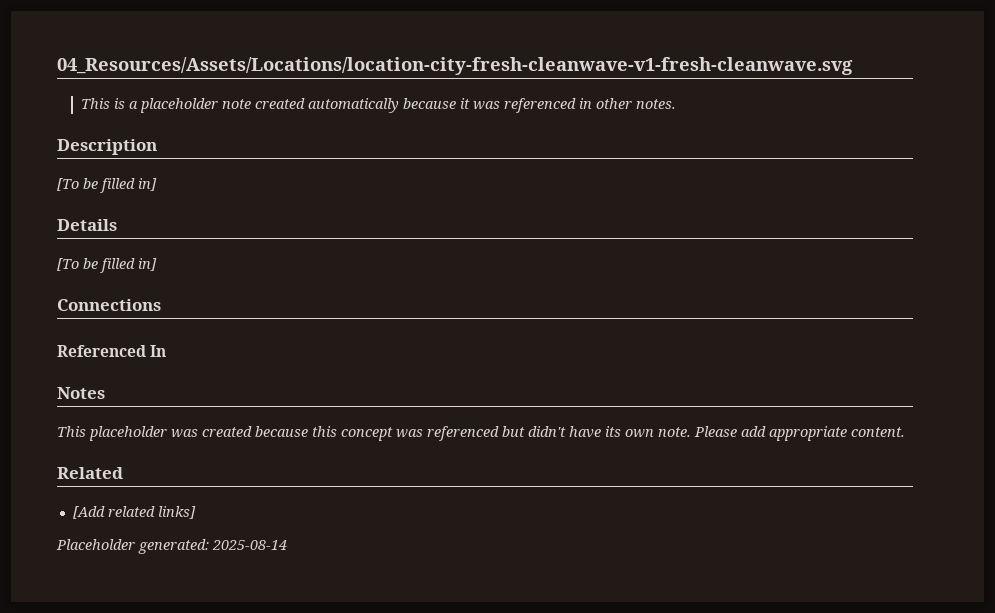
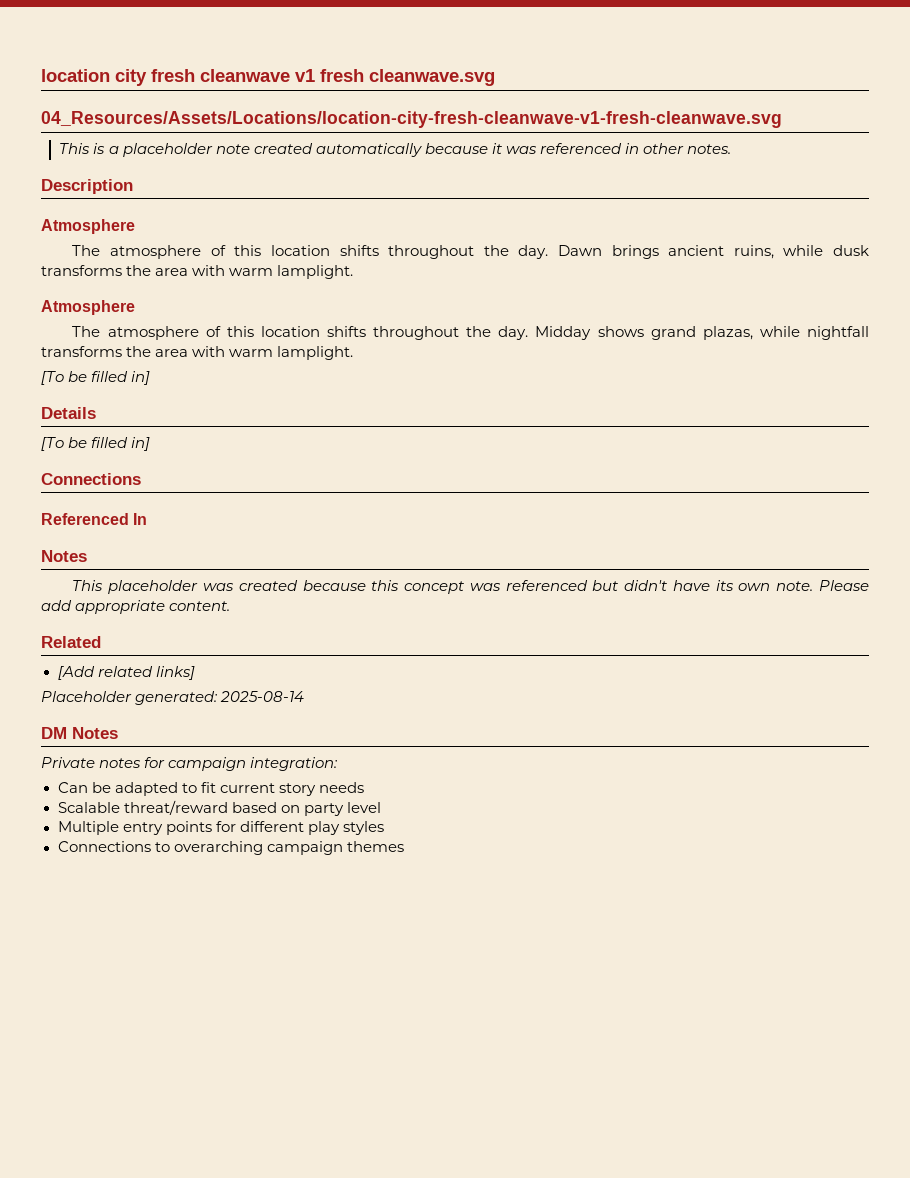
+ location city fresh cleanwave v1 fresh cleanwave.svg
  Description
+ Atmosphere
+ The atmosphere of this location shifts throughout the day. Dawn brings ancient ruins, while dusk transforms the area with warm lamplight.
+ Atmosphere
+ The atmosphere of this location shifts throughout the day. Midday shows grand plazas, while nightfall transforms the area with warm lamplight.
+ DM Notes
+ Private notes for campaign integration:
+ Can be adapted to fit current story needs
+ Scalable threat/reward based on party level
+ Multiple entry points for different play styles
+ Connections to overarching campaign themes

